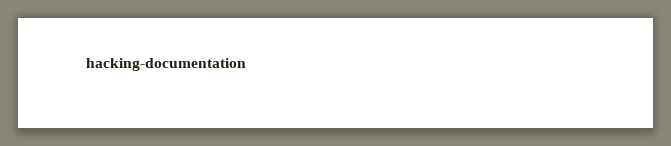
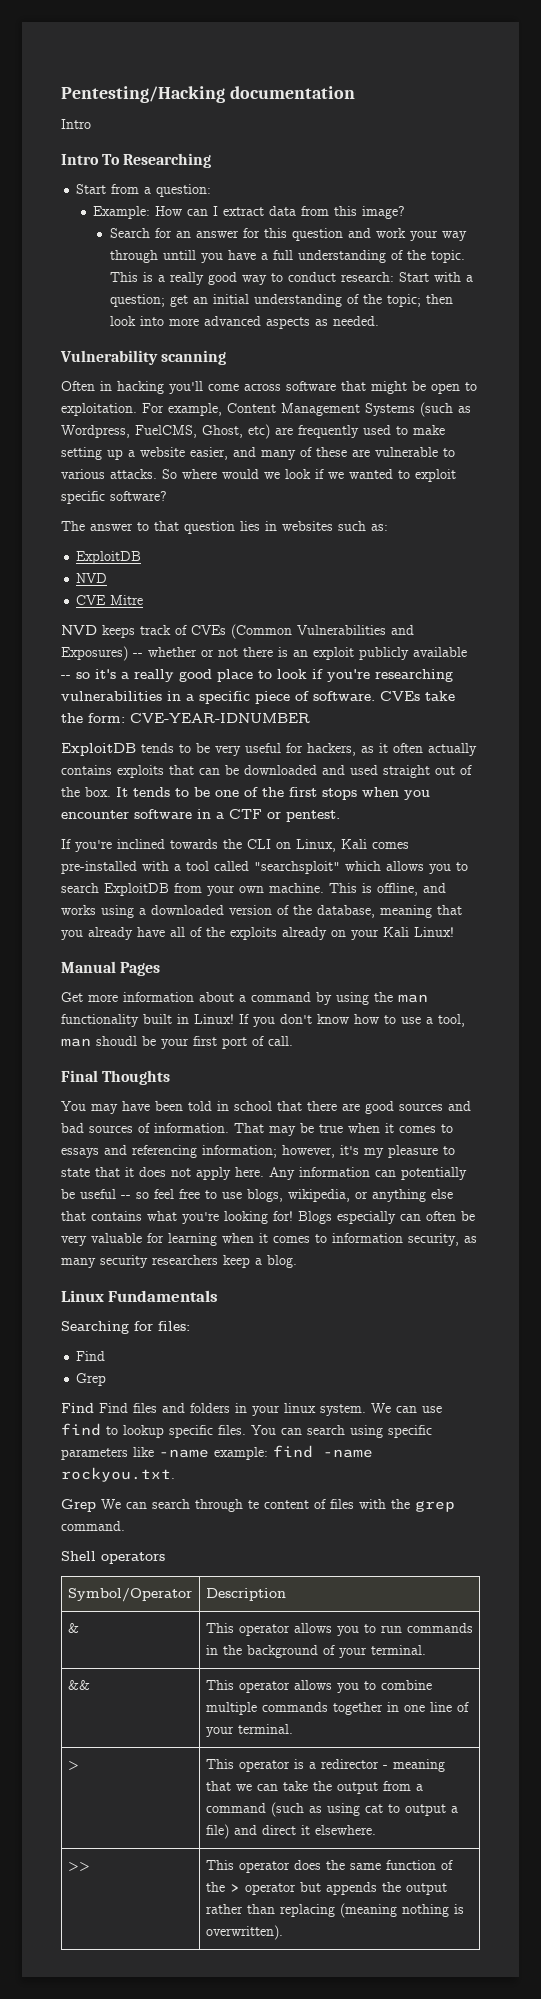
- hacking-documentation
+ Pentesting/Hacking documentation
+ Intro
+ Intro To Researching
+ Start from a question:
+ Example: How can I extract data from this image?
+ Search for an answer for this question and work your way through untill you have a full understanding of the topic. This is a really good way to conduct research: Start with a question; get an initial understanding of the topic; then look into more advanced aspects as needed.
+ Vulnerability scanning
+ Often in hacking you'll come across software that might be open to exploitation. For example, Content Management Systems (such as Wordpress, FuelCMS, Ghost, etc) are frequently used to make setting up a website easier, and many of these are vulnerable to various attacks. So where would we look if we wanted to exploit specific software?
+ The answer to that question lies in websites such as:
+ ExploitDB
+ NVD
+ CVE Mitre
+ NVD keeps track of CVEs (Common Vulnerabilities and Exposures) -- whether or not there is an exploit publicly available -- so it's a really good place to look if you're researching vulnerabilities in a specific piece of software. CVEs take the form: CVE-YEAR-IDNUMBER
+ ExploitDB tends to be very useful for hackers, as it often actually contains exploits that can be downloaded and used straight out of the box. It tends to be one of the first stops when you encounter software in a CTF or pentest.
+ If you're inclined towards the CLI on Linux, Kali comes pre-installed with a tool called "searchsploit" which allows you to search ExploitDB from your own machine. This is offline, and works using a downloaded version of the database, meaning that you already have all of the exploits already on your Kali Linux!
+ Manual Pages
+ Get more information about a command by using the man functionality built in Linux! If you don't know how to use a tool, man shoudl be your first port of call.
+ Final Thoughts
+ You may have been told in school that there are good sources and bad sources of information. That may be true when it comes to essays and referencing information; however, it's my pleasure to state that it does not apply here. Any information can potentially be useful -- so feel free to use blogs, wikipedia, or anything else that contains what you're looking for! Blogs especially can often be very valuable for learning when it comes to information security, as many security researchers keep a blog.
+ Linux Fundamentals
+ Searching for files:
+ Find
+ Grep
+ Find Find files and folders in your linux system. We can use find to lookup specific files. You can search using specific parameters like -name example: find -name rockyou.txt.
+ Grep We can search through te content of files with the grep command.
+ Shell operators
+ Symbol/Operator | Description
+ & | This operator allows you to run commands in the background of your terminal.
+ && | This operator allows you to combine multiple commands together in one line of your terminal.
+ > | This operator is a redirector - meaning that we can take the output from a command (such as using cat to output a file) and direct it elsewhere.
+ >> | This operator does the same function of the > operator but appends the output rather than replacing (meaning nothing is overwritten).

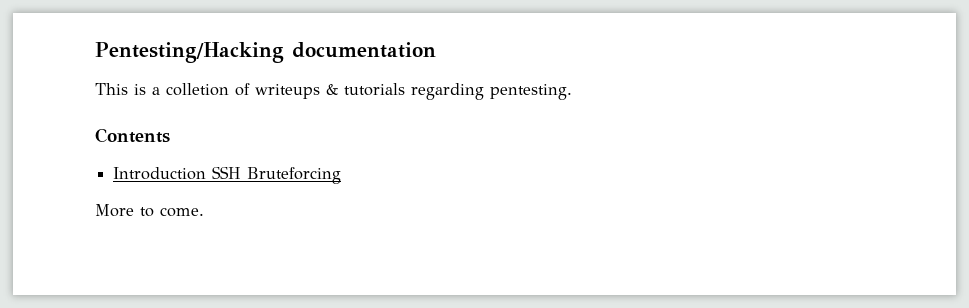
  Pentesting/Hacking documentation
- Intro
- Intro To Researching
- Start from a question:
- Example: How can I extract data from this image?
- Search for an answer for this question and work your way through untill you have a full understanding of the topic. This is a really good way to conduct research: Start with a question; get an initial understanding of the topic; then look into more advanced aspects as needed.
- Vulnerability scanning
- Often in hacking you'll come across software that might be open to exploitation. For example, Content Management Systems (such as Wordpress, FuelCMS, Ghost, etc) are frequently used to make setting up a website easier, and many of these are vulnerable to various attacks. So where would we look if we wanted to exploit specific software?
- The answer to that question lies in websites such as:
- ExploitDB
- NVD
- CVE Mitre
- NVD keeps track of CVEs (Common Vulnerabilities and Exposures) -- whether or not there is an exploit publicly available -- so it's a really good place to look if you're researching vulnerabilities in a specific piece of software. CVEs take the form: CVE-YEAR-IDNUMBER
- ExploitDB tends to be very useful for hackers, as it often actually contains exploits that can be downloaded and used straight out of the box. It tends to be one of the first stops when you encounter software in a CTF or pentest.
- If you're inclined towards the CLI on Linux, Kali comes pre-installed with a tool called "searchsploit" which allows you to search ExploitDB from your own machine. This is offline, and works using a downloaded version of the database, meaning that you already have all of the exploits already on your Kali Linux!
- Manual Pages
- Get more information about a command by using the man functionality built in Linux! If you don't know how to use a tool, man shoudl be your first port of call.
- Final Thoughts
- You may have been told in school that there are good sources and bad sources of information. That may be true when it comes to essays and referencing information; however, it's my pleasure to state that it does not apply here. Any information can potentially be useful -- so feel free to use blogs, wikipedia, or anything else that contains what you're looking for! Blogs especially can often be very valuable for learning when it comes to information security, as many security researchers keep a blog.
- Linux Fundamentals
- Searching for files:
- Find
- Grep
- Find Find files and folders in your linux system. We can use find to lookup specific files. You can search using specific parameters like -name example: find -name rockyou.txt.
- Grep We can search through te content of files with the grep command.
- Shell operators
- Symbol/Operator | Description
- & | This operator allows you to run commands in the background of your terminal.
- && | This operator allows you to combine multiple commands together in one line of your terminal.
- > | This operator is a redirector - meaning that we can take the output from a command (such as using cat to output a file) and direct it elsewhere.
- >> | This operator does the same function of the > operator but appends the output rather than replacing (meaning nothing is overwritten).
+ This is a colletion of writeups & tutorials regarding pentesting.
+ Contents
+ Introduction SSH Bruteforcing
+ More to come.

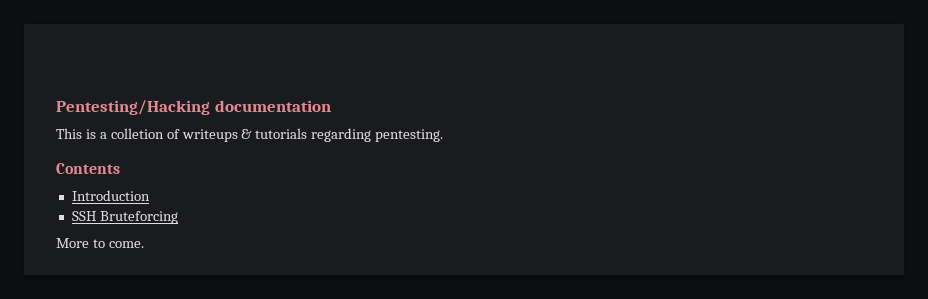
- Introduction SSH Bruteforcing
+ Introduction
+ SSH Bruteforcing

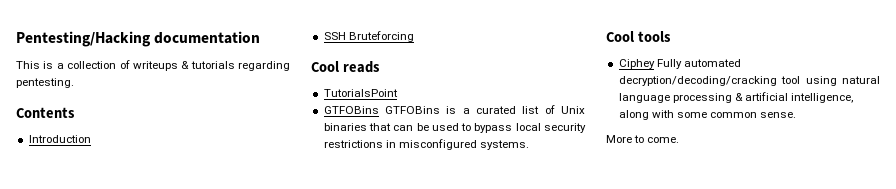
- This is a colletion of writeups & tutorials regarding pentesting.
+ This is a collection of writeups & tutorials regarding pentesting.
+ Cool reads
+ TutorialsPoint
+ GTFOBins GTFOBins is a curated list of Unix binaries that can be used to bypass local security restrictions in misconfigured systems.
+ Cool tools
+ Ciphey Fully automated decryption/decoding/cracking tool using natural language processing & artificial intelligence, along with some common sense.

